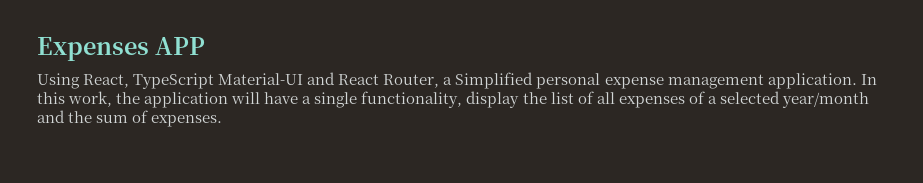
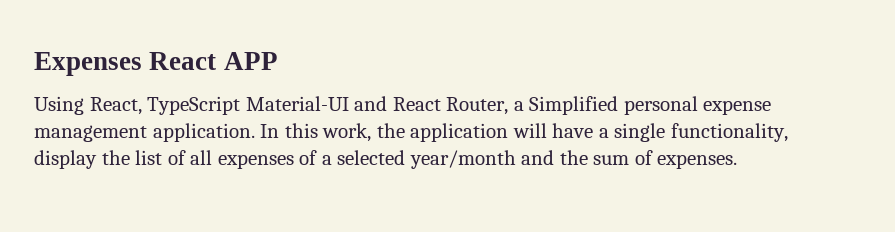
- Expenses APP
+ Expenses React APP

